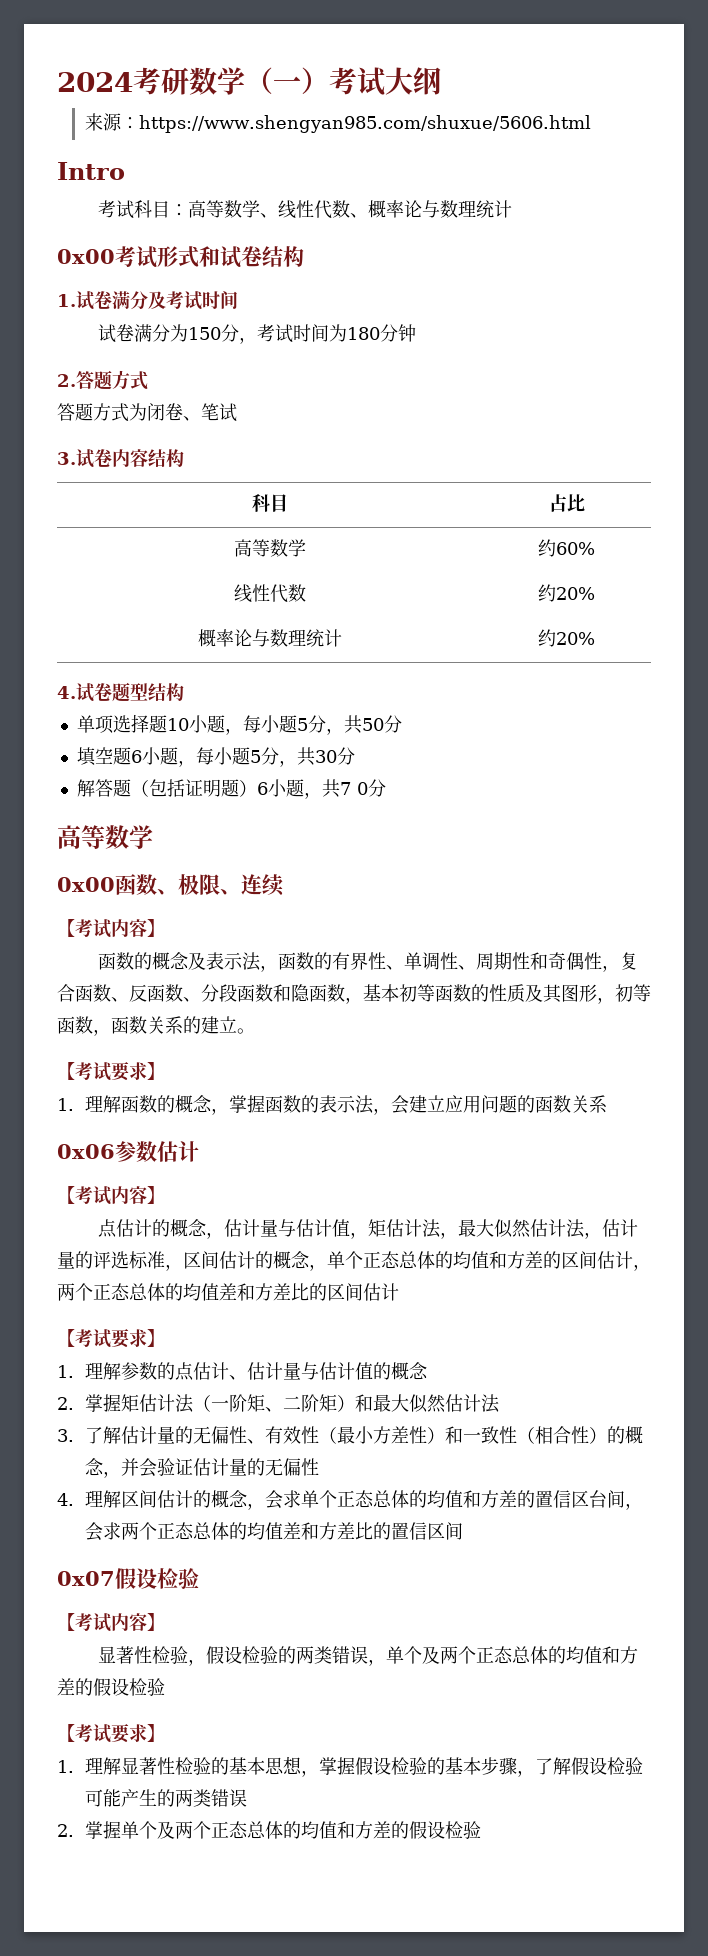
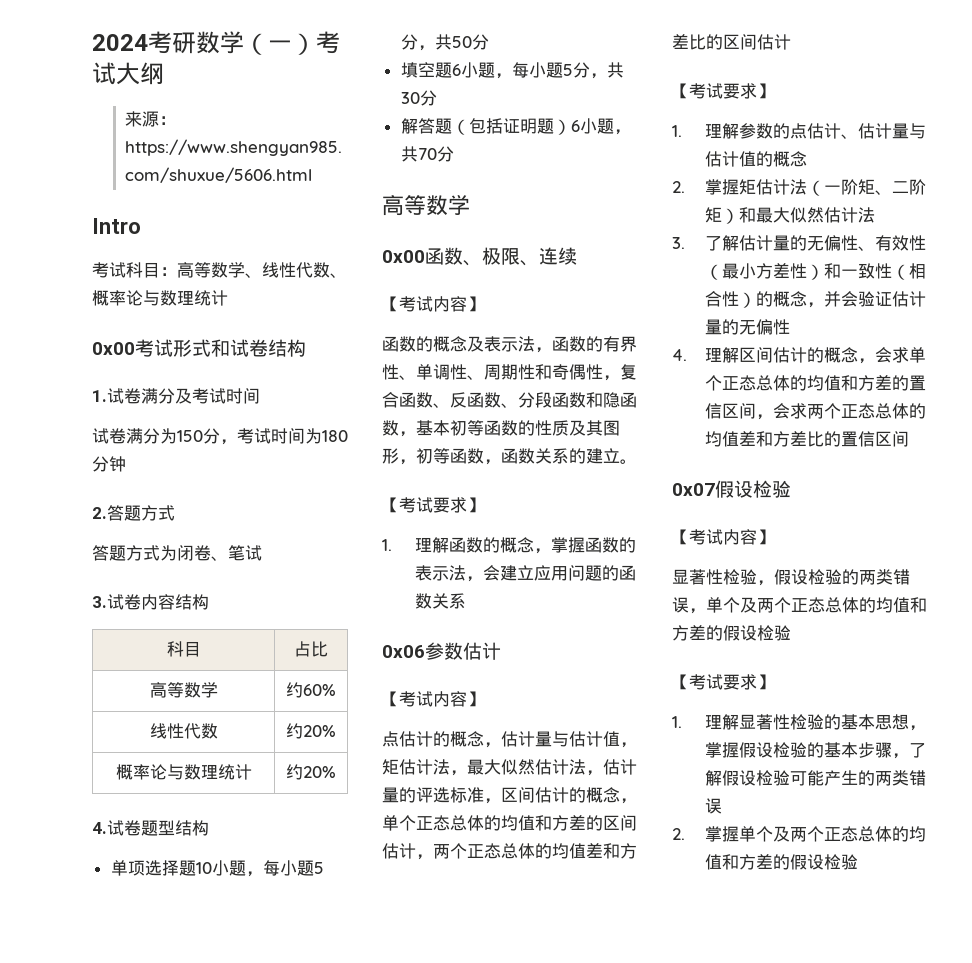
- 解答题（包括证明题）6小题，共7 0分
+ 解答题（包括证明题）6小题，共70分
- 4.理解区间估计的概念，会求单个正态总体的均值和方差的置信区台间，会求两个正态总体的均值差和方差比的置信区间
+ 4.理解区间估计的概念，会求单个正态总体的均值和方差的置信区间，会求两个正态总体的均值差和方差比的置信区间

